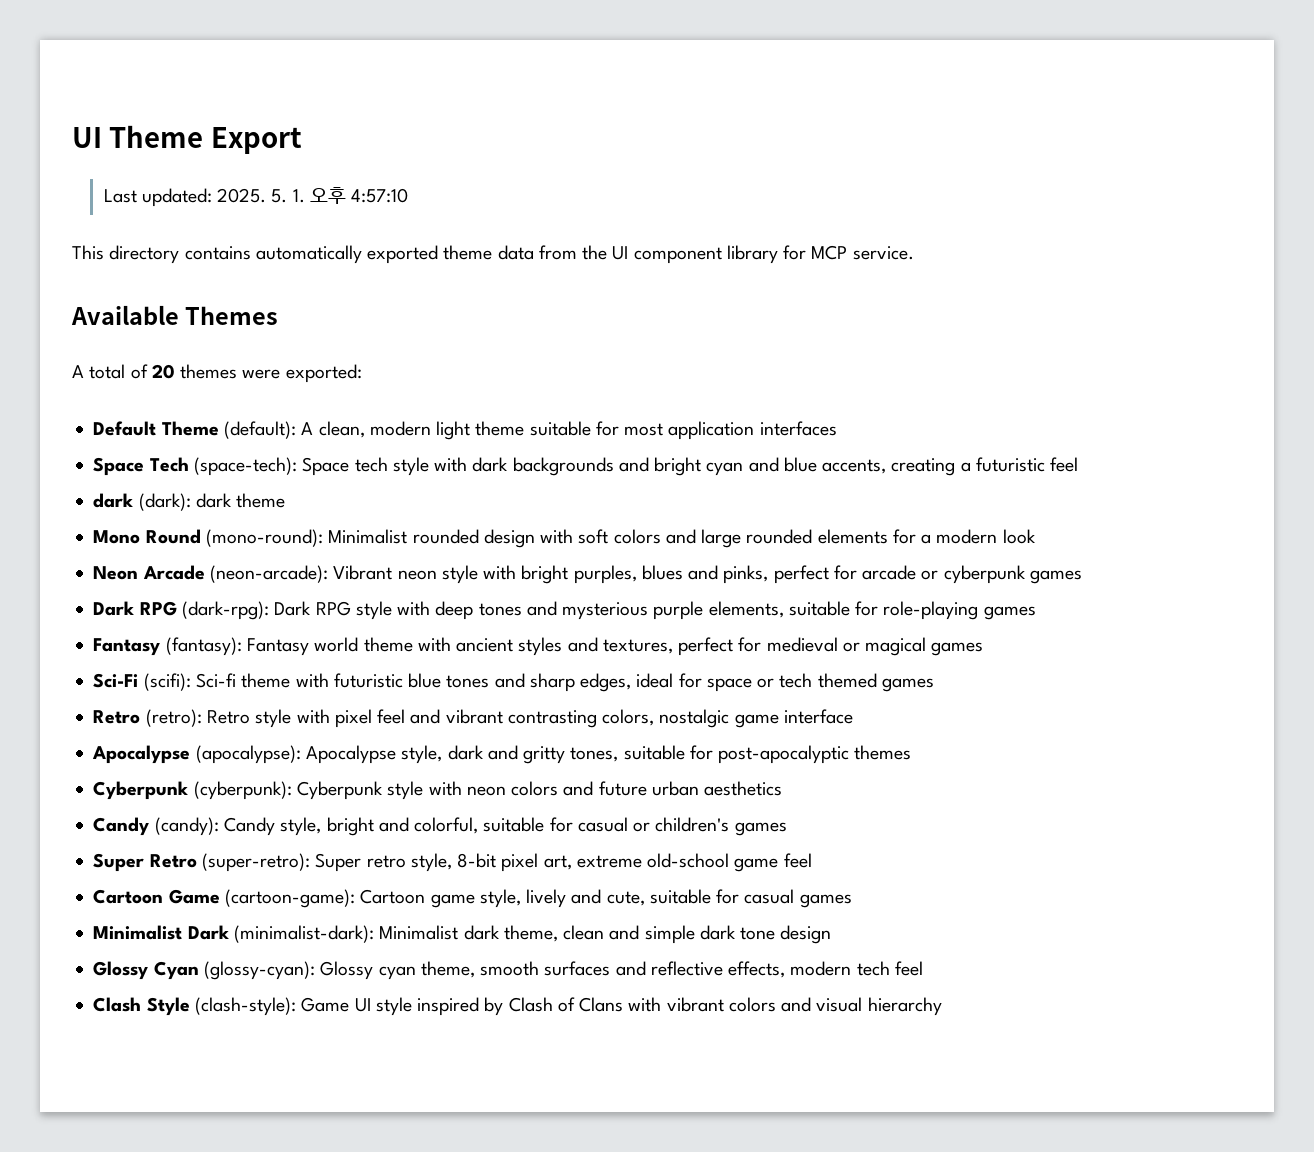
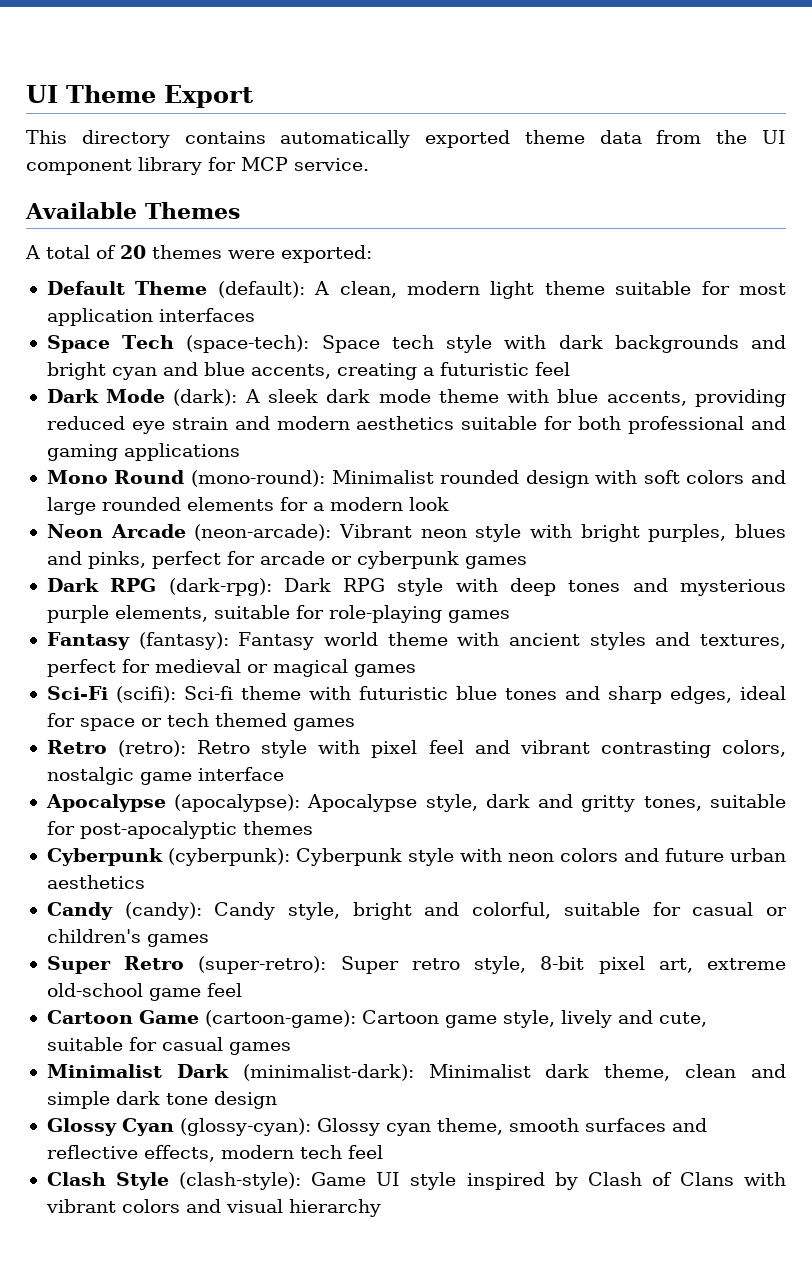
- Last updated: 2025. 5. 1. 오후 4:57:10
- dark (dark): dark theme
+ Dark Mode (dark): A sleek dark mode theme with blue accents, providing reduced eye strain and modern aesthetics suitable for both professional and gaming applications

